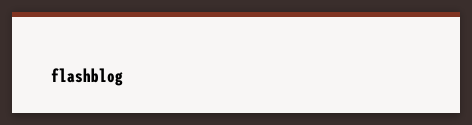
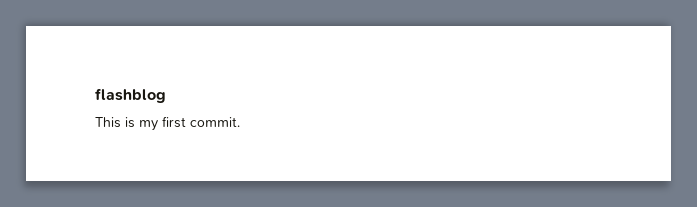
+ This is my first commit.

